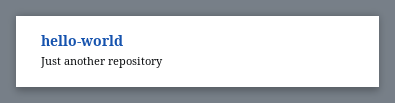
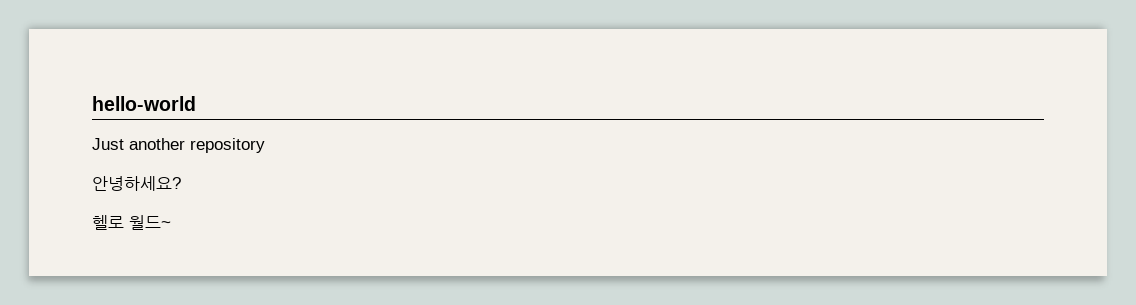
+ 안녕하세요?
+ 헬로 월드~

